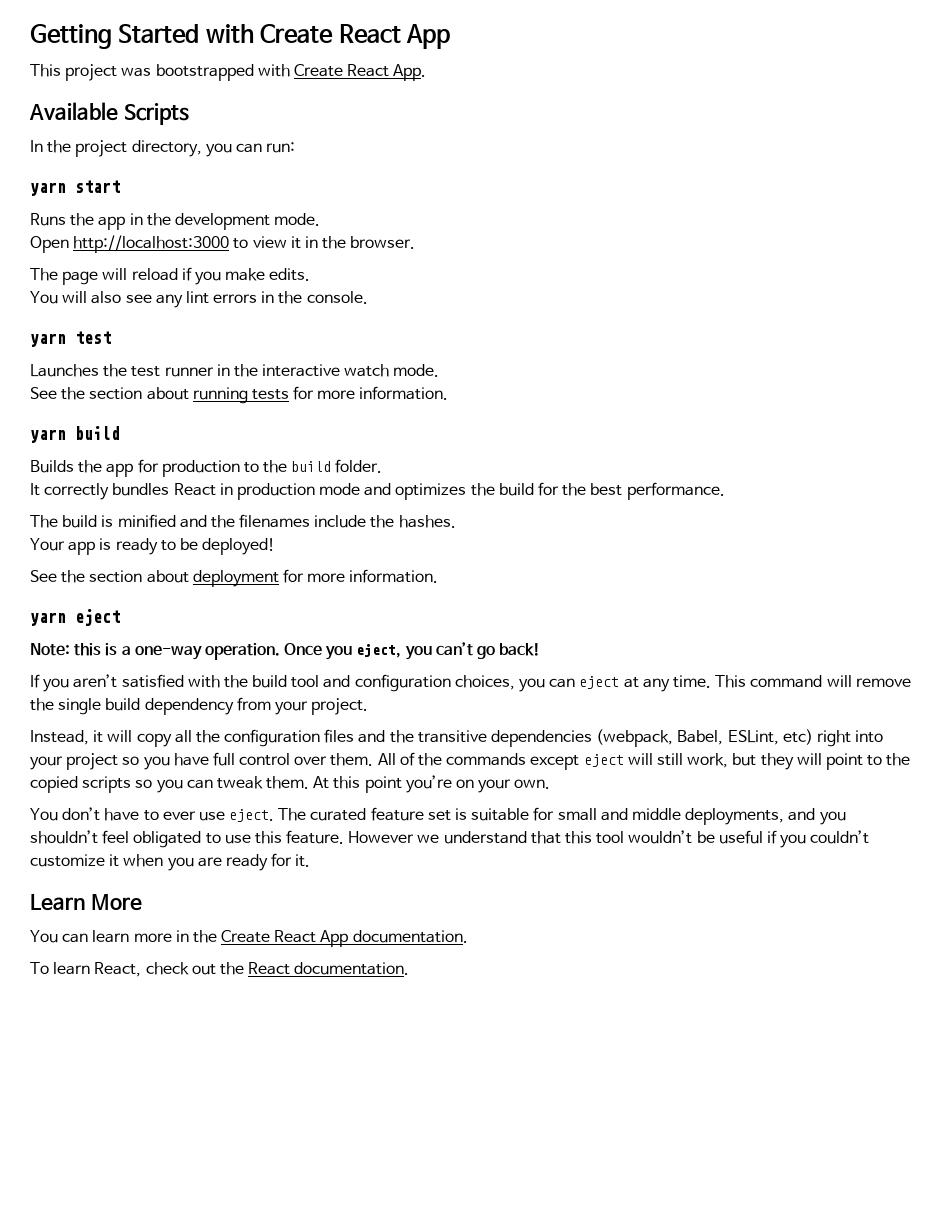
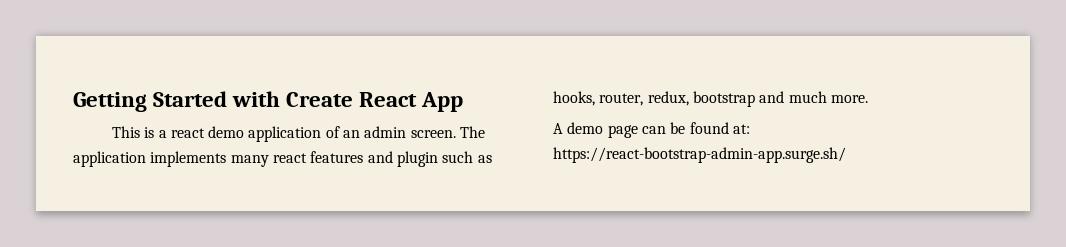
- This project was bootstrapped with Create React App.
- Available Scripts
- In the project directory, you can run:
- yarn start
- Runs the app in the development mode.
- Open http://localhost:3000 to view it in the browser.
- The page will reload if you make edits.
- You will also see any lint errors in the console.
- yarn test
- Launches the test runner in the interactive watch mode.
- See the section about running tests for more information.
- yarn build
- Builds the app for production to the build folder.
- It correctly bundles React in production mode and optimizes the build for the best performance.
- The build is minified and the filenames include the hashes.
- Your app is ready to be deployed!
- See the section about deployment for more information.
- yarn eject
- Note: this is a one-way operation. Once you eject, you can’t go back!
- If you aren’t satisfied with the build tool and configuration choices, you can eject at any time. This command will remove the single build dependency from your project.
- Instead, it will copy all the configuration files and the transitive dependencies (webpack, Babel, ESLint, etc) right into your project so you have full control over them. All of the commands except eject will still work, but they will point to the copied scripts so you can tweak them. At this point you’re on your own.
- You don’t have to ever use eject. The curated feature set is suitable for small and middle deployments, and you shouldn’t feel obligated to use this feature. However we understand that this tool wouldn’t be useful if you couldn’t customize it when you are ready for it.
- Learn More
- You can learn more in the Create React App documentation.
- To learn React, check out the React documentation.
+ This is a react demo application of an admin screen. The application implements many react features and plugin such as hooks, router, redux, bootstrap and much more.
+ A demo page can be found at: https://react-bootstrap-admin-app.surge.sh/

